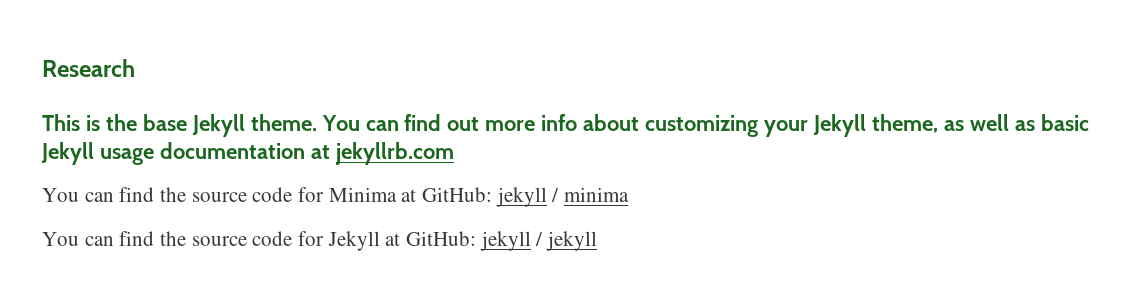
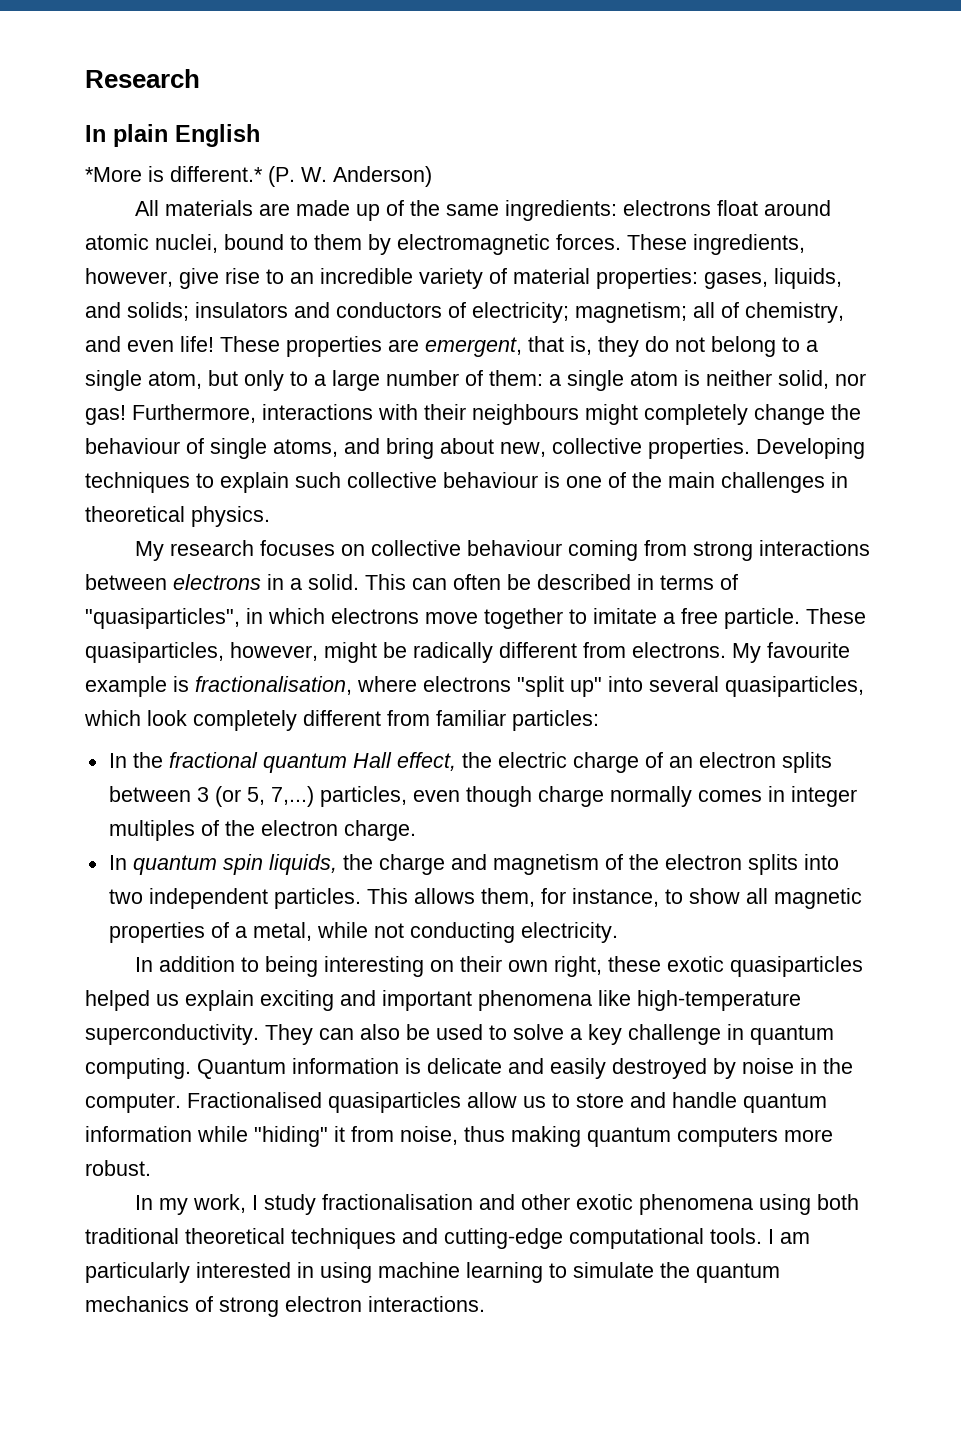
- This is the base Jekyll theme. You can find out more info about customizing your Jekyll theme, as well as basic Jekyll usage documentation at jekyllrb.com
- You can find the source code for Minima at GitHub: jekyll / minima
- You can find the source code for Jekyll at GitHub: jekyll / jekyll
+ In plain English
+ *More is different.* (P. W. Anderson)
+ All materials are made up of the same ingredients: electrons float around atomic nuclei, bound to them by electromagnetic forces. These ingredients, however, give rise to an incredible variety of material properties: gases, liquids, and solids; insulators and conductors of electricity; magnetism; all of chemistry, and even life! These properties are emergent, that is, they do not belong to a single atom, but only to a large number of them: a single atom is neither solid, nor gas! Furthermore, interactions with their neighbours might completely change the behaviour of single atoms, and bring about new, collective properties. Developing techniques to explain such collective behaviour is one of the main challenges in theoretical physics.
+ My research focuses on collective behaviour coming from strong interactions between electrons in a solid. This can often be described in terms of "quasiparticles", in which electrons move together to imitate a free particle. These quasiparticles, however, might be radically different from electrons. My favourite example is fractionalisation, where electrons "split up" into several quasiparticles, which look completely different from familiar particles:
+ In the fractional quantum Hall effect, the electric charge of an electron splits between 3 (or 5, 7,...) particles, even though charge normally comes in integer multiples of the electron charge.
+ In quantum spin liquids, the charge and magnetism of the electron splits into two independent particles. This allows them, for instance, to show all magnetic properties of a metal, while not conducting electricity.
+ In addition to being interesting on their own right, these exotic quasiparticles helped us explain exciting and important phenomena like high-temperature superconductivity. They can also be used to solve a key challenge in quantum computing. Quantum information is delicate and easily destroyed by noise in the computer. Fractionalised quasiparticles allow us to store and handle quantum information while "hiding" it from noise, thus making quantum computers more robust.
+ In my work, I study fractionalisation and other exotic phenomena using both traditional theoretical techniques and cutting-edge computational tools. I am particularly interested in using machine learning to simulate the quantum mechanics of strong electron interactions.

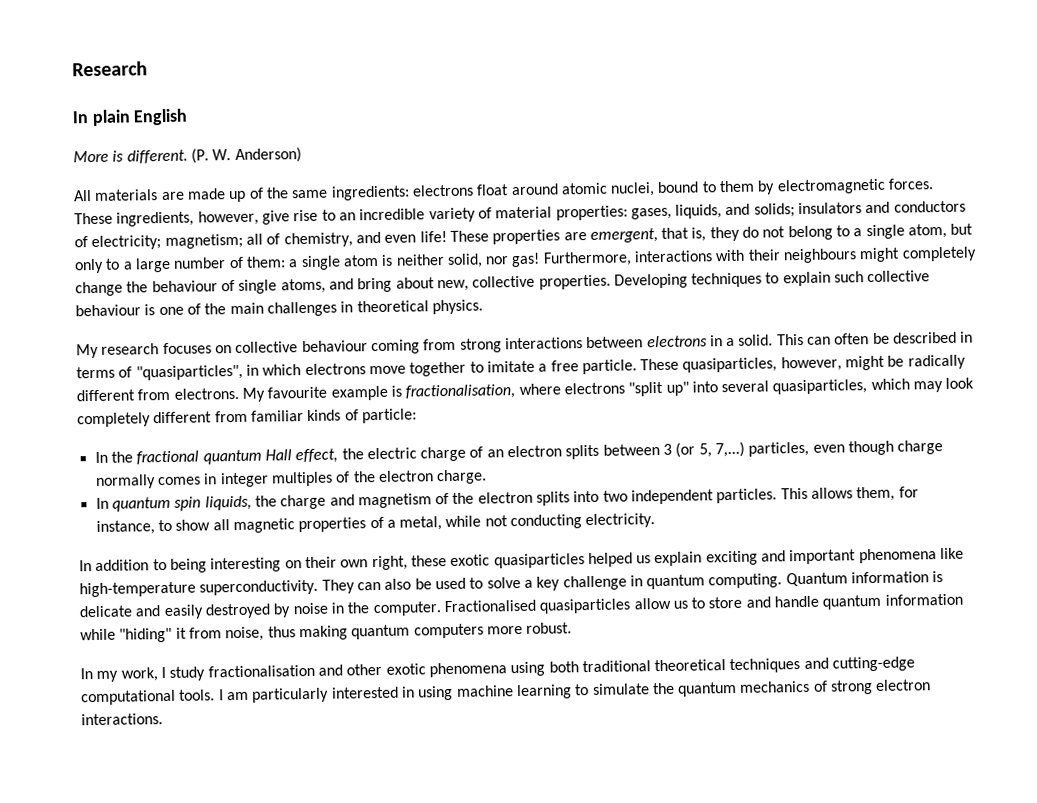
- *More is different.* (P. W. Anderson)
+ More is different. (P. W. Anderson)
- My favourite example is fractionalisation, where electrons "split up" into several quasiparticles, which look completely different from familiar particles:
+ My favourite example is fractionalisation, where electrons "split up" into several quasiparticles, which may look completely different from familiar kinds of particle:

